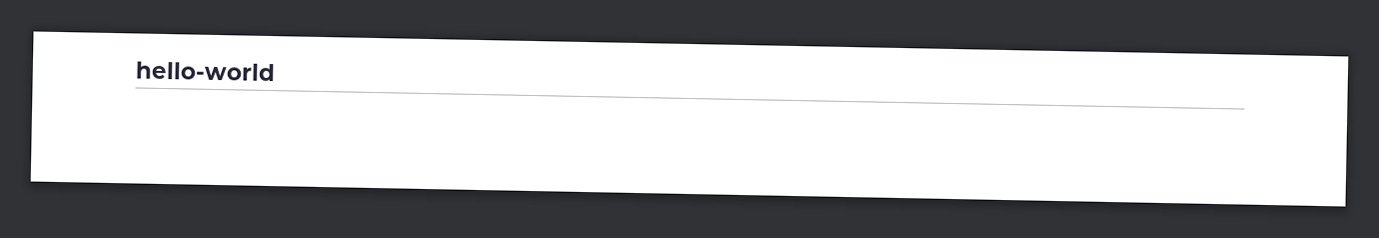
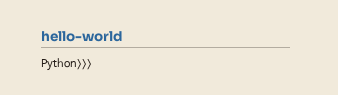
+ Python>>>

